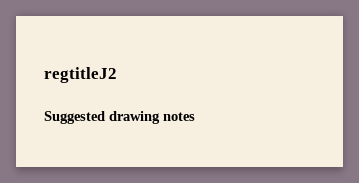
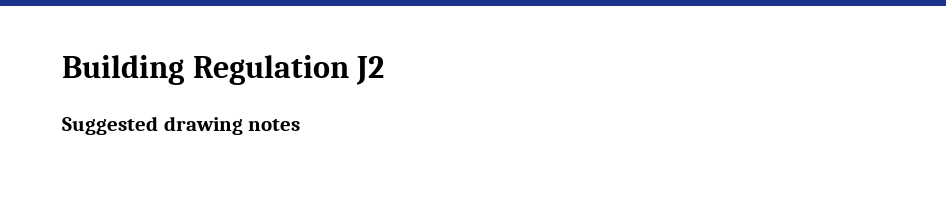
- regtitleJ2
+ Building Regulation J2

